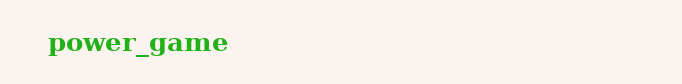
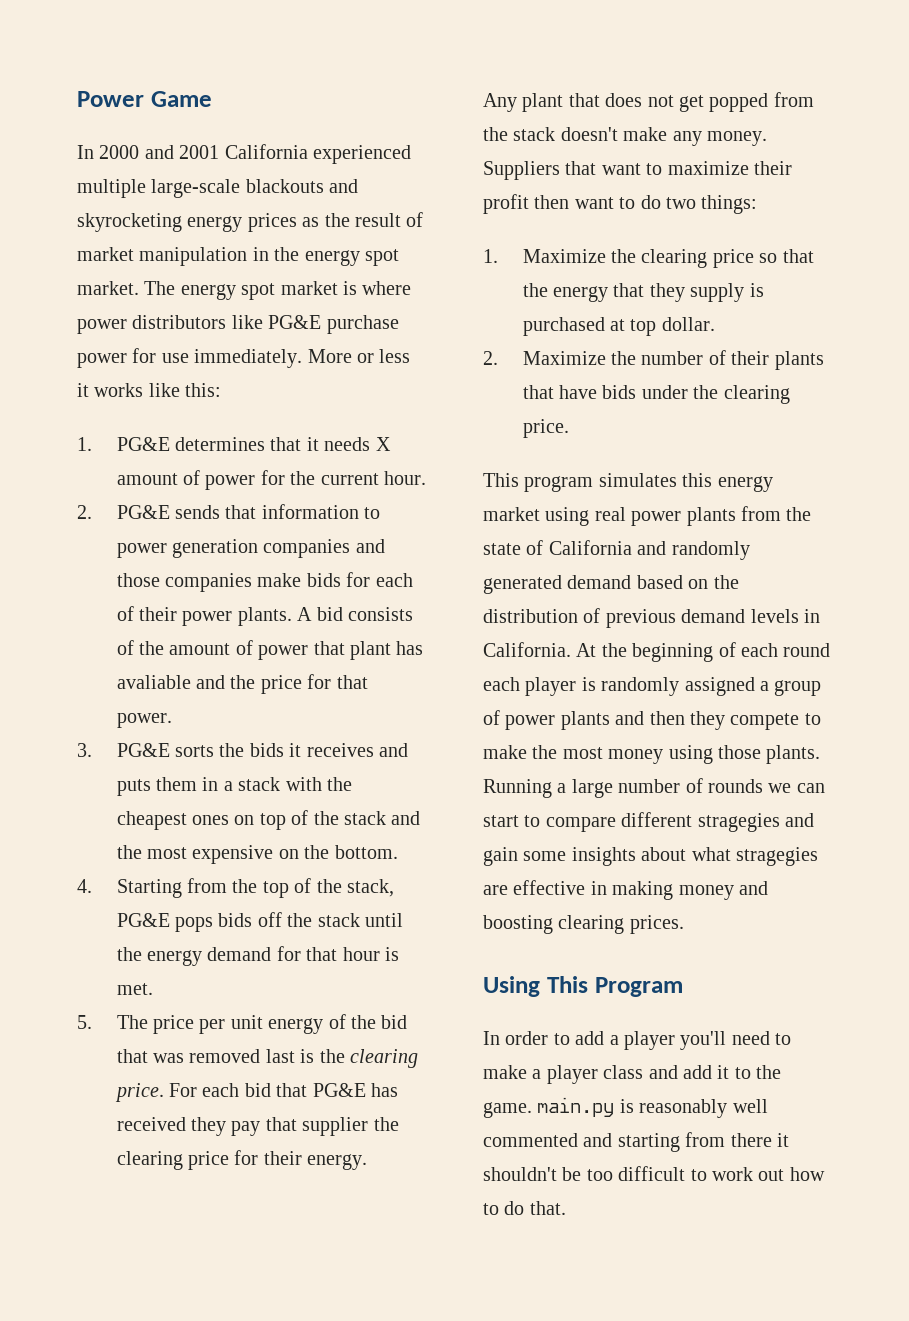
- power_game
+ Power Game
+ In 2000 and 2001 California experienced multiple large-scale blackouts and skyrocketing energy prices as the result of market manipulation in the energy spot market. The energy spot market is where power distributors like PG&E purchase power for use immediately. More or less it works like this:
+ 1. PG&E determines that it needs X amount of power for the current hour.
+ 2. PG&E sends that information to power generation companies and those companies make bids for each of their power plants. A bid consists of the amount of power that plant has avaliable and the price for that power.
+ 3. PG&E sorts the bids it receives and puts them in a stack with the cheapest ones on top of the stack and the most expensive on the bottom.
+ 4. Starting from the top of the stack, PG&E pops bids off the stack until the energy demand for that hour is met.
+ 5. The price per unit energy of the bid that was removed last is the clearing price. For each bid that PG&E has received they pay that supplier the clearing price for their energy.
+ Any plant that does not get popped from the stack doesn't make any money. Suppliers that want to maximize their profit then want to do two things:
+ 1. Maximize the clearing price so that the energy that they supply is purchased at top dollar.
+ 2. Maximize the number of their plants that have bids under the clearing price.
+ This program simulates this energy market using real power plants from the state of California and randomly generated demand based on the distribution of previous demand levels in California. At the beginning of each round each player is randomly assigned a group of power plants and then they compete to make the most money using those plants. Running a large number of rounds we can start to compare different stragegies and gain some insights about what stragegies are effective in making money and boosting clearing prices.
+ Using This Program
+ In order to add a player you'll need to make a player class and add it to the game. main.py is reasonably well commented and starting from there it shouldn't be too difficult to work out how to do that.

